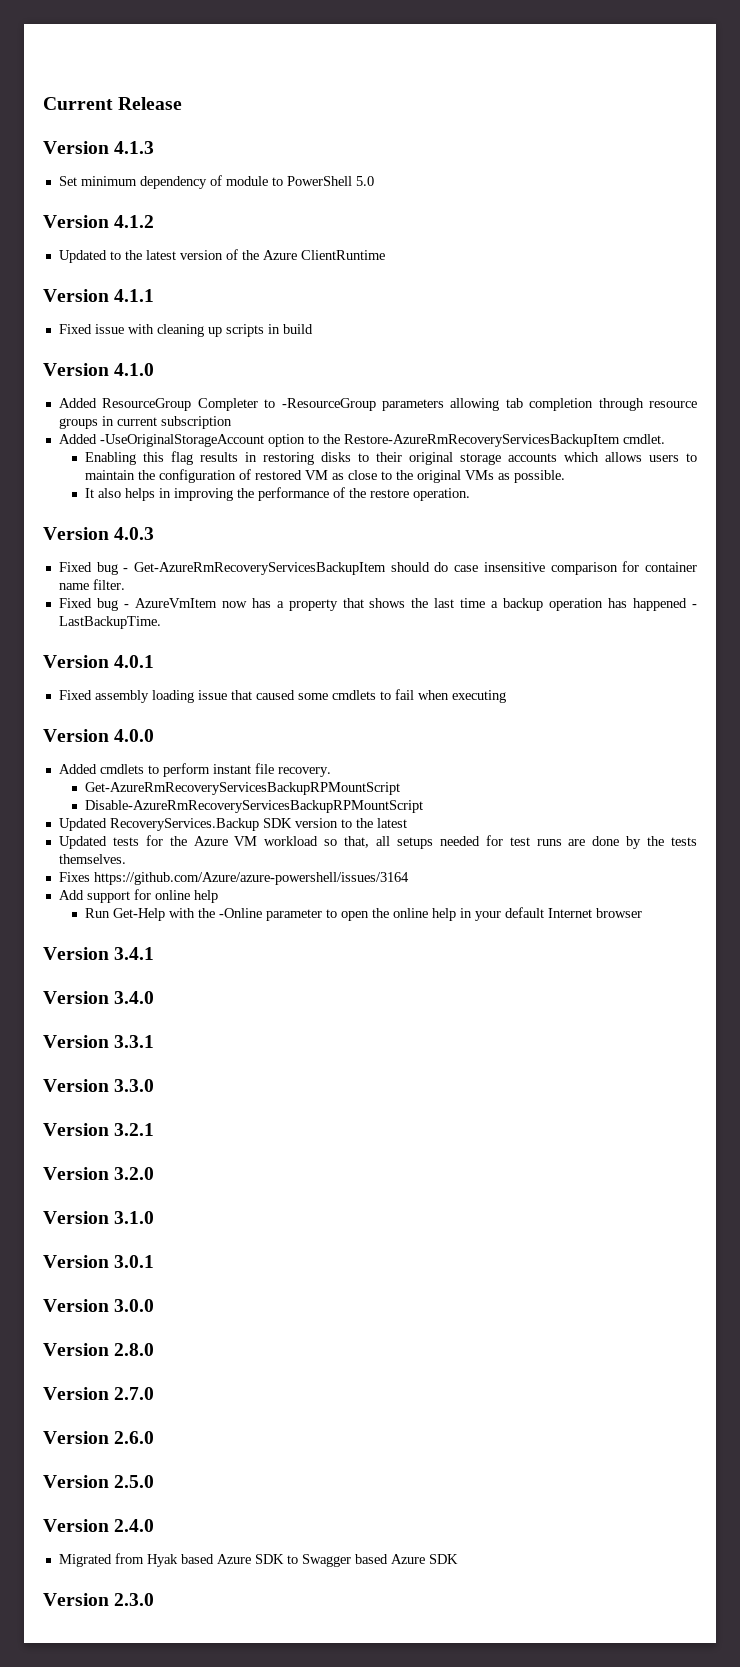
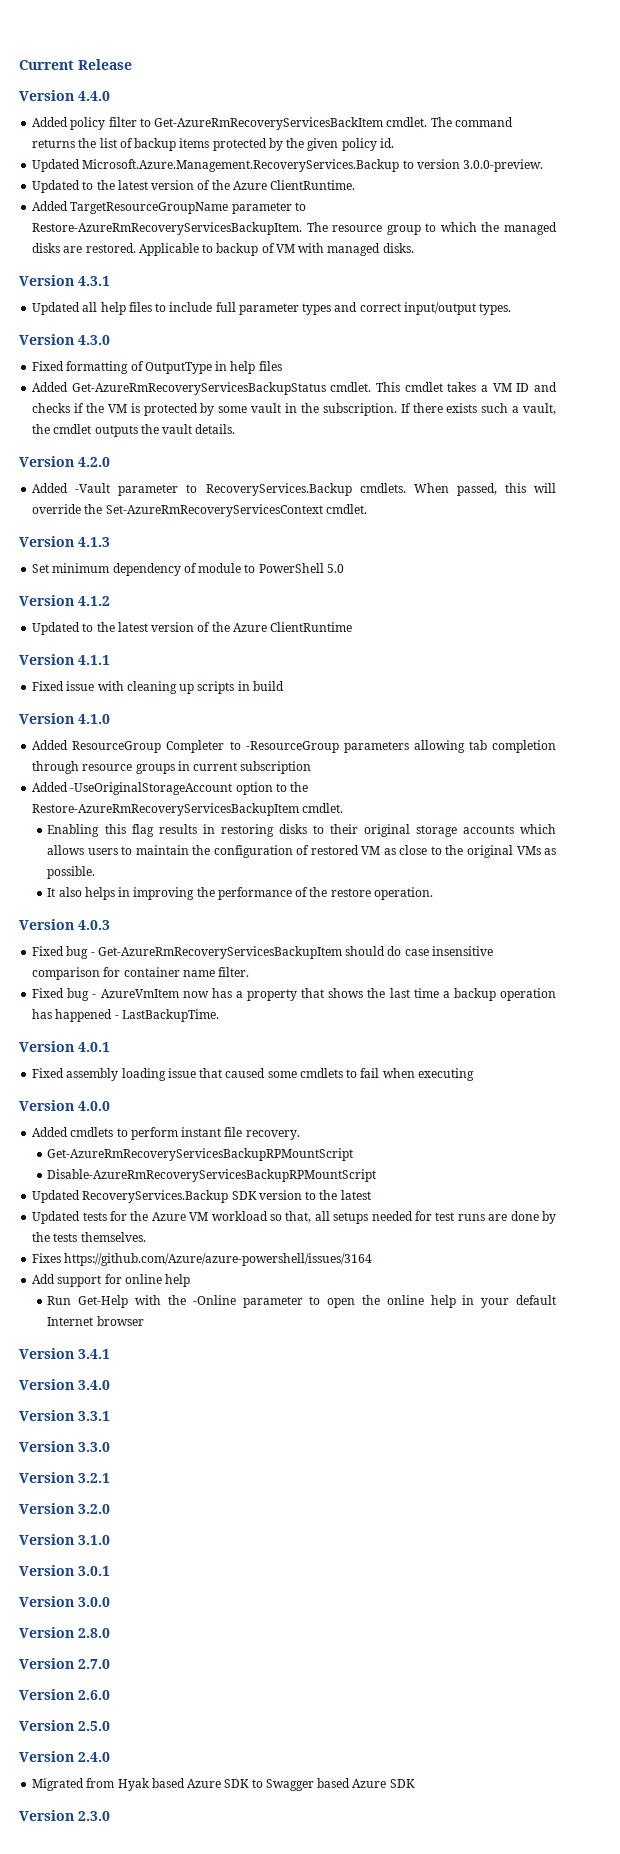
+ Version 4.4.0
+ Added policy filter to Get-AzureRmRecoveryServicesBackItem cmdlet. The command returns the list of backup items protected by the given policy id.
+ Updated Microsoft.Azure.Management.RecoveryServices.Backup to version 3.0.0-preview.
+ Updated to the latest version of the Azure ClientRuntime.
+ Added TargetResourceGroupName parameter to Restore-AzureRmRecoveryServicesBackupItem. The resource group to which the managed disks are restored. Applicable to backup of VM with managed disks.
+ Version 4.3.1
+ Updated all help files to include full parameter types and correct input/output types.
+ Version 4.3.0
+ Fixed formatting of OutputType in help files
+ Added Get-AzureRmRecoveryServicesBackupStatus cmdlet. This cmdlet takes a VM ID and checks if the VM is protected by some vault in the subscription. If there exists such a vault, the cmdlet outputs the vault details.
+ Version 4.2.0
+ Added -Vault parameter to RecoveryServices.Backup cmdlets. When passed, this will override the Set-AzureRmRecoveryServicesContext cmdlet.

